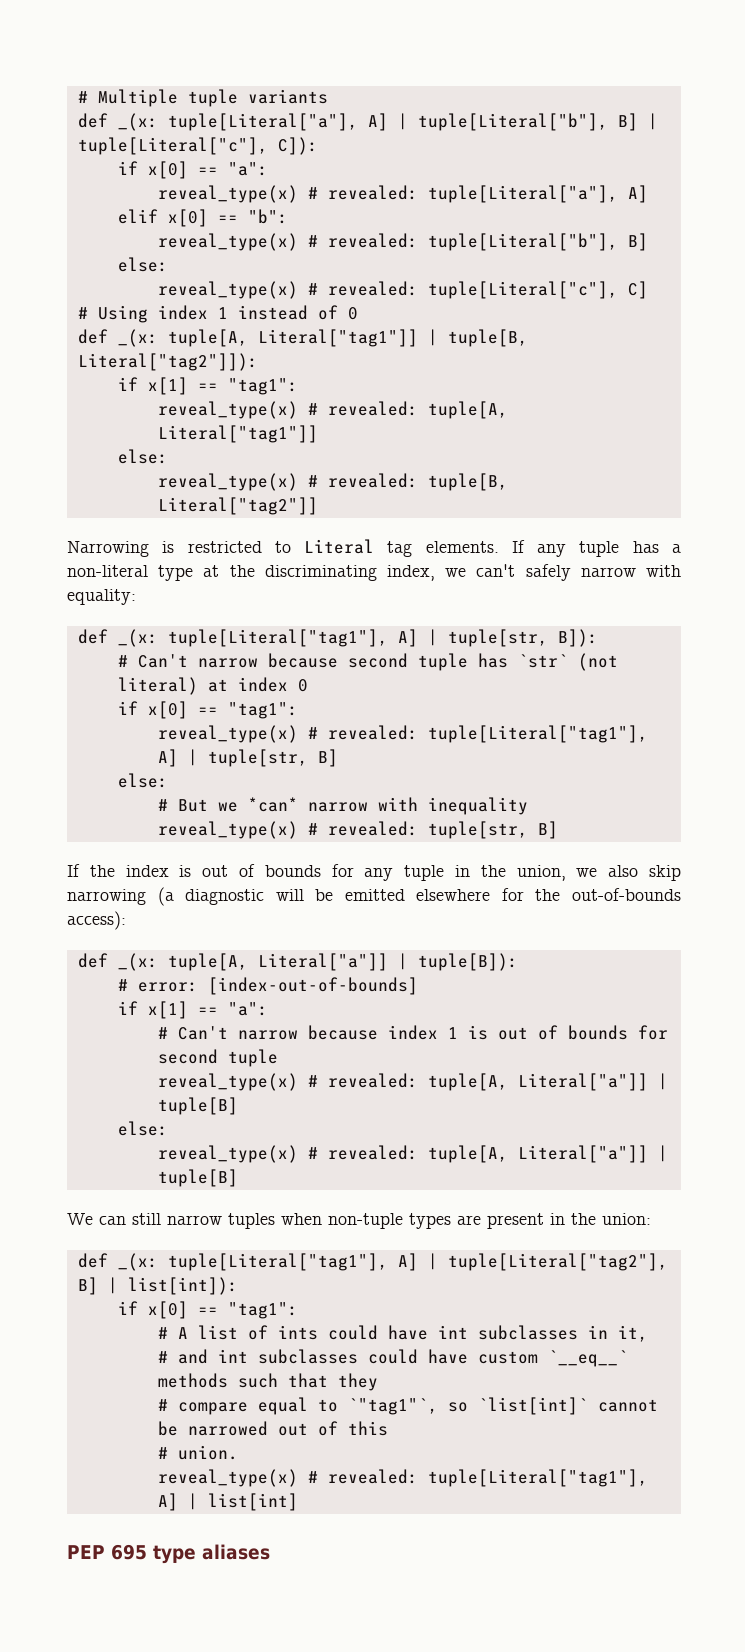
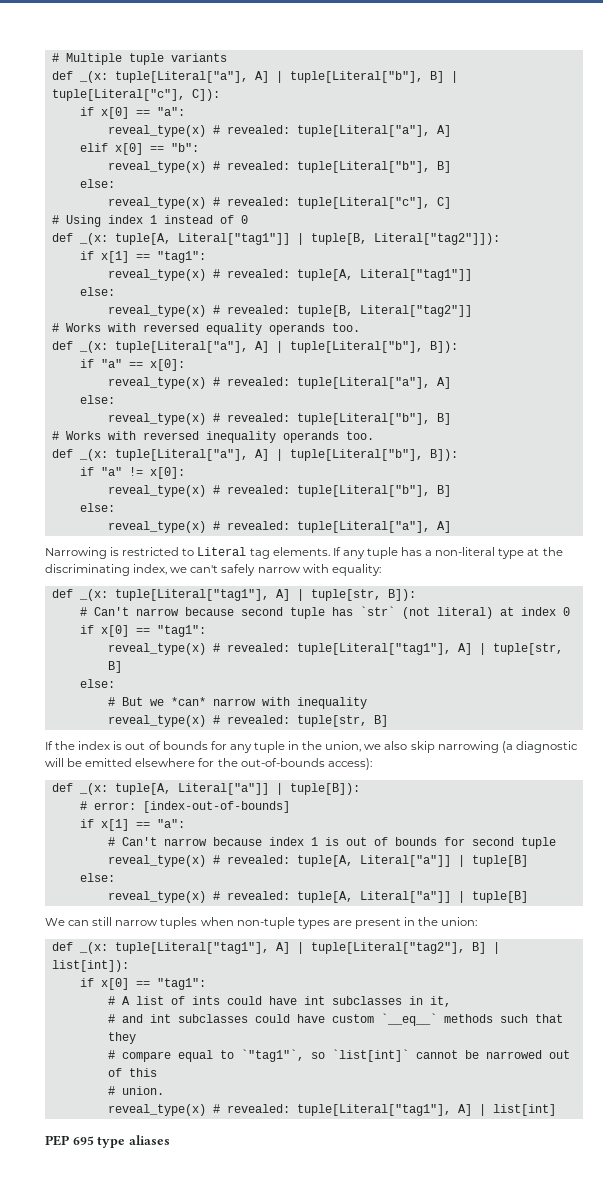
+ # Works with reversed equality operands too.
+ def _(x: tuple[Literal["a"], A] | tuple[Literal["b"], B]):
+ if "a" == x[0]:
+ reveal_type(x) # revealed: tuple[Literal["a"], A]
+ else:
+ reveal_type(x) # revealed: tuple[Literal["b"], B]
+ # Works with reversed inequality operands too.
+ def _(x: tuple[Literal["a"], A] | tuple[Literal["b"], B]):
+ if "a" != x[0]:
+ reveal_type(x) # revealed: tuple[Literal["b"], B]
+ else:
+ reveal_type(x) # revealed: tuple[Literal["a"], A]

